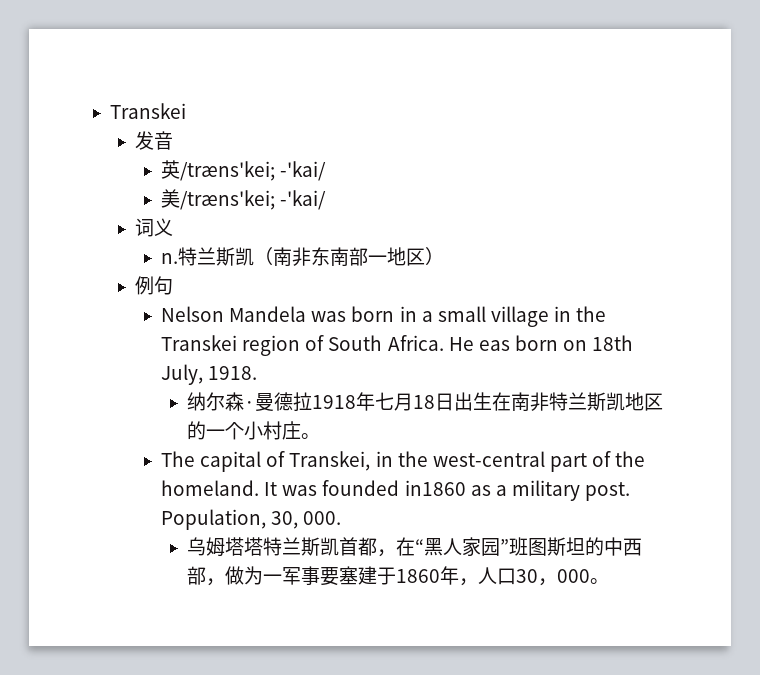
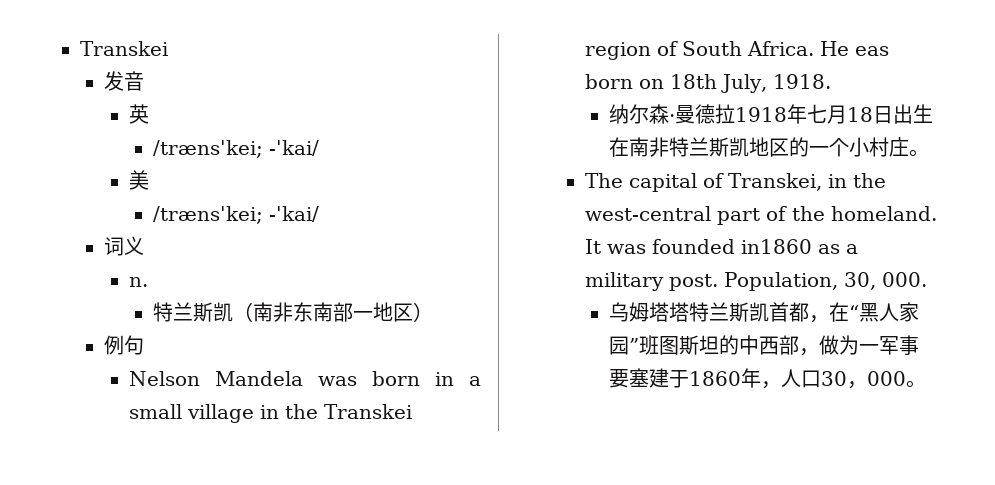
- 英/træns'kei; -'kai/
+ 英
+ /træns'kei; -'kai/
- 美/træns'kei; -'kai/
+ 美
+ /træns'kei; -'kai/
- n.特兰斯凯（南非东南部一地区）
+ n.
+ 特兰斯凯（南非东南部一地区）

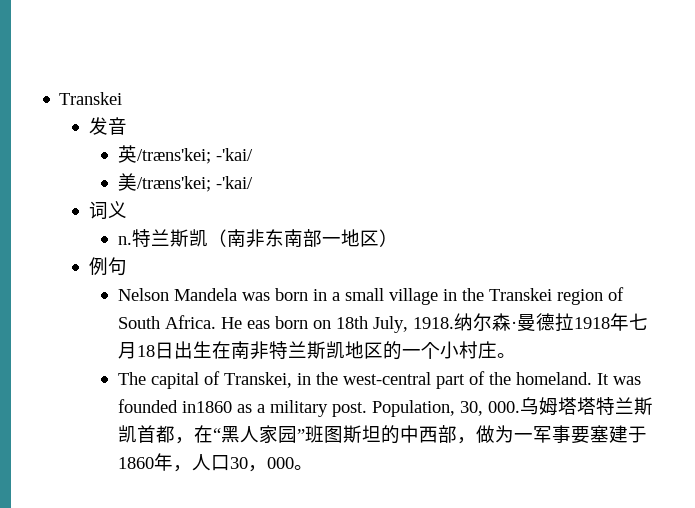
- 英
- /træns'kei; -'kai/
+ 英/træns'kei; -'kai/
- 美
- /træns'kei; -'kai/
+ 美/træns'kei; -'kai/
- n.
- 特兰斯凯（南非东南部一地区）
+ n.特兰斯凯（南非东南部一地区）
- He eas born on 18th July, 1918.
- 纳尔森·曼德拉1918年七月18日出生在南非特兰斯凯地区的一个小村庄。
+ He eas born on 18th July, 1918.纳尔森·曼德拉1918年七月18日出生在南非特兰斯凯地区的一个小村庄。
- Population, 30, 000.
- 乌姆塔塔特兰斯凯首都，在“黑人家园”班图斯坦的中西部，做为一军事要塞建于1860年，人口30，000。
+ Population, 30, 000.乌姆塔塔特兰斯凯首都，在“黑人家园”班图斯坦的中西部，做为一军事要塞建于1860年，人口30，000。

